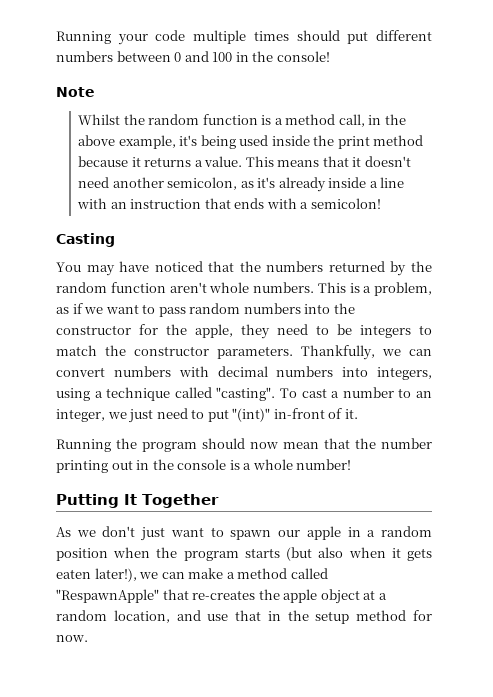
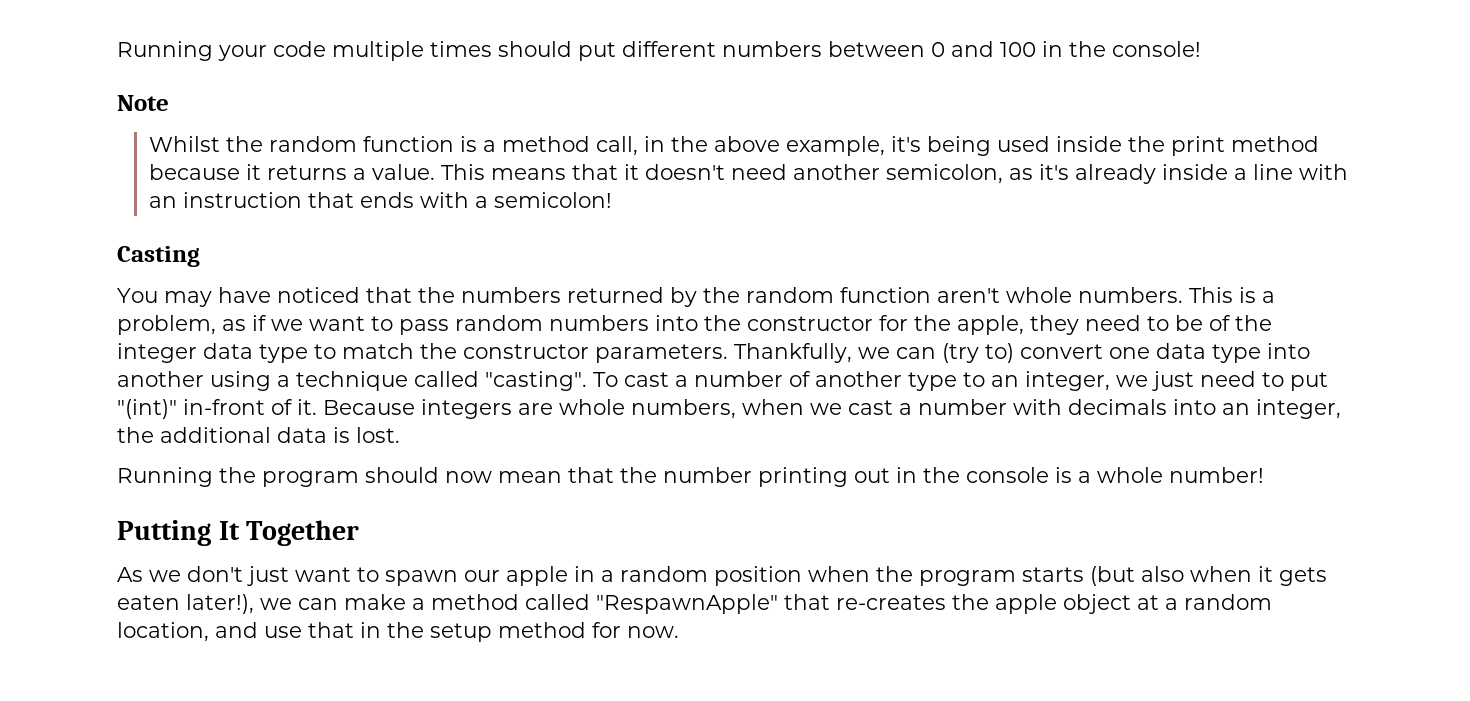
- This is a problem, as if we want to pass random numbers into the constructor for the apple, they need to be integers to match the constructor parameters.
+ This is a problem, as if we want to pass random numbers into the constructor for the apple, they need to be of the integer data type to match the constructor parameters.
- Thankfully, we can convert numbers with decimal numbers into integers, using a technique called "casting".
+ Thankfully, we can (try to) convert one data type into another using a technique called "casting".
- To cast a number to an integer, we just need to put "(int)" in-front of it.
+ To cast a number of another type to an integer, we just need to put "(int)" in-front of it. Because integers are whole numbers, when we cast a number with decimals into an integer, the additional data is lost.

